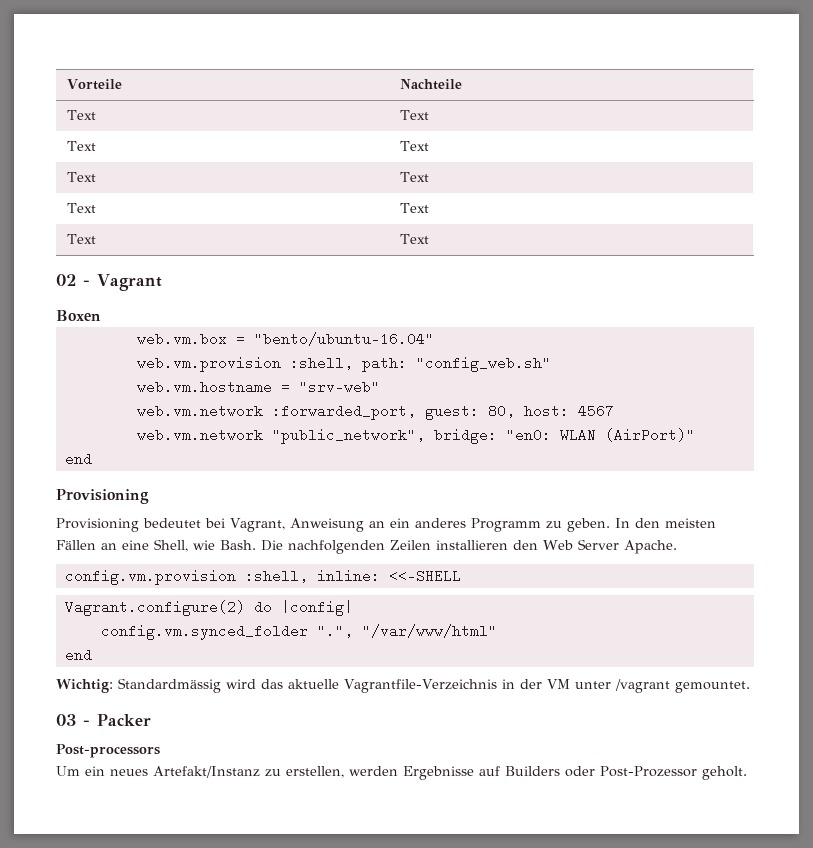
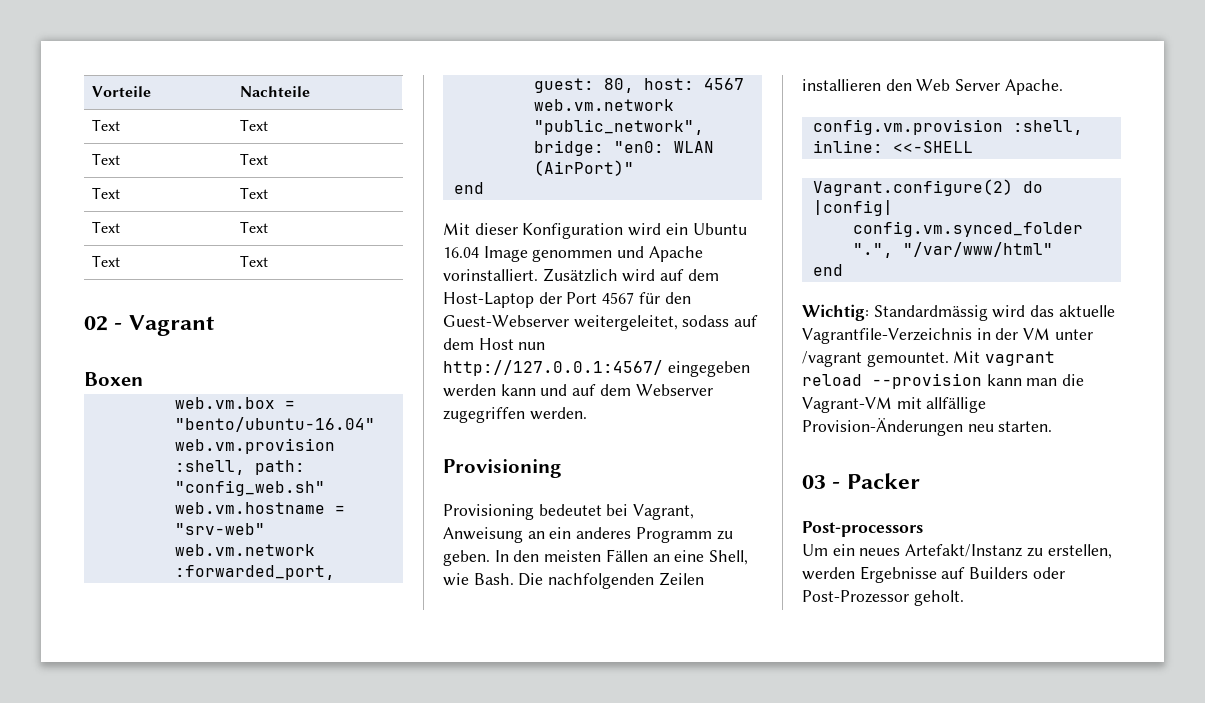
+ Mit dieser Konfiguration wird ein Ubuntu 16.04 Image genommen und Apache vorinstalliert. Zusätzlich wird auf dem Host-Laptop der Port 4567 für den Guest-Webserver weitergeleitet, sodass auf dem Host nun http://127.0.0.1:4567/ eingegeben werden kann und auf dem Webserver zugegriffen werden.
+ Mit vagrant reload --provision kann man die Vagrant-VM mit allfällige Provision-Änderungen neu starten.

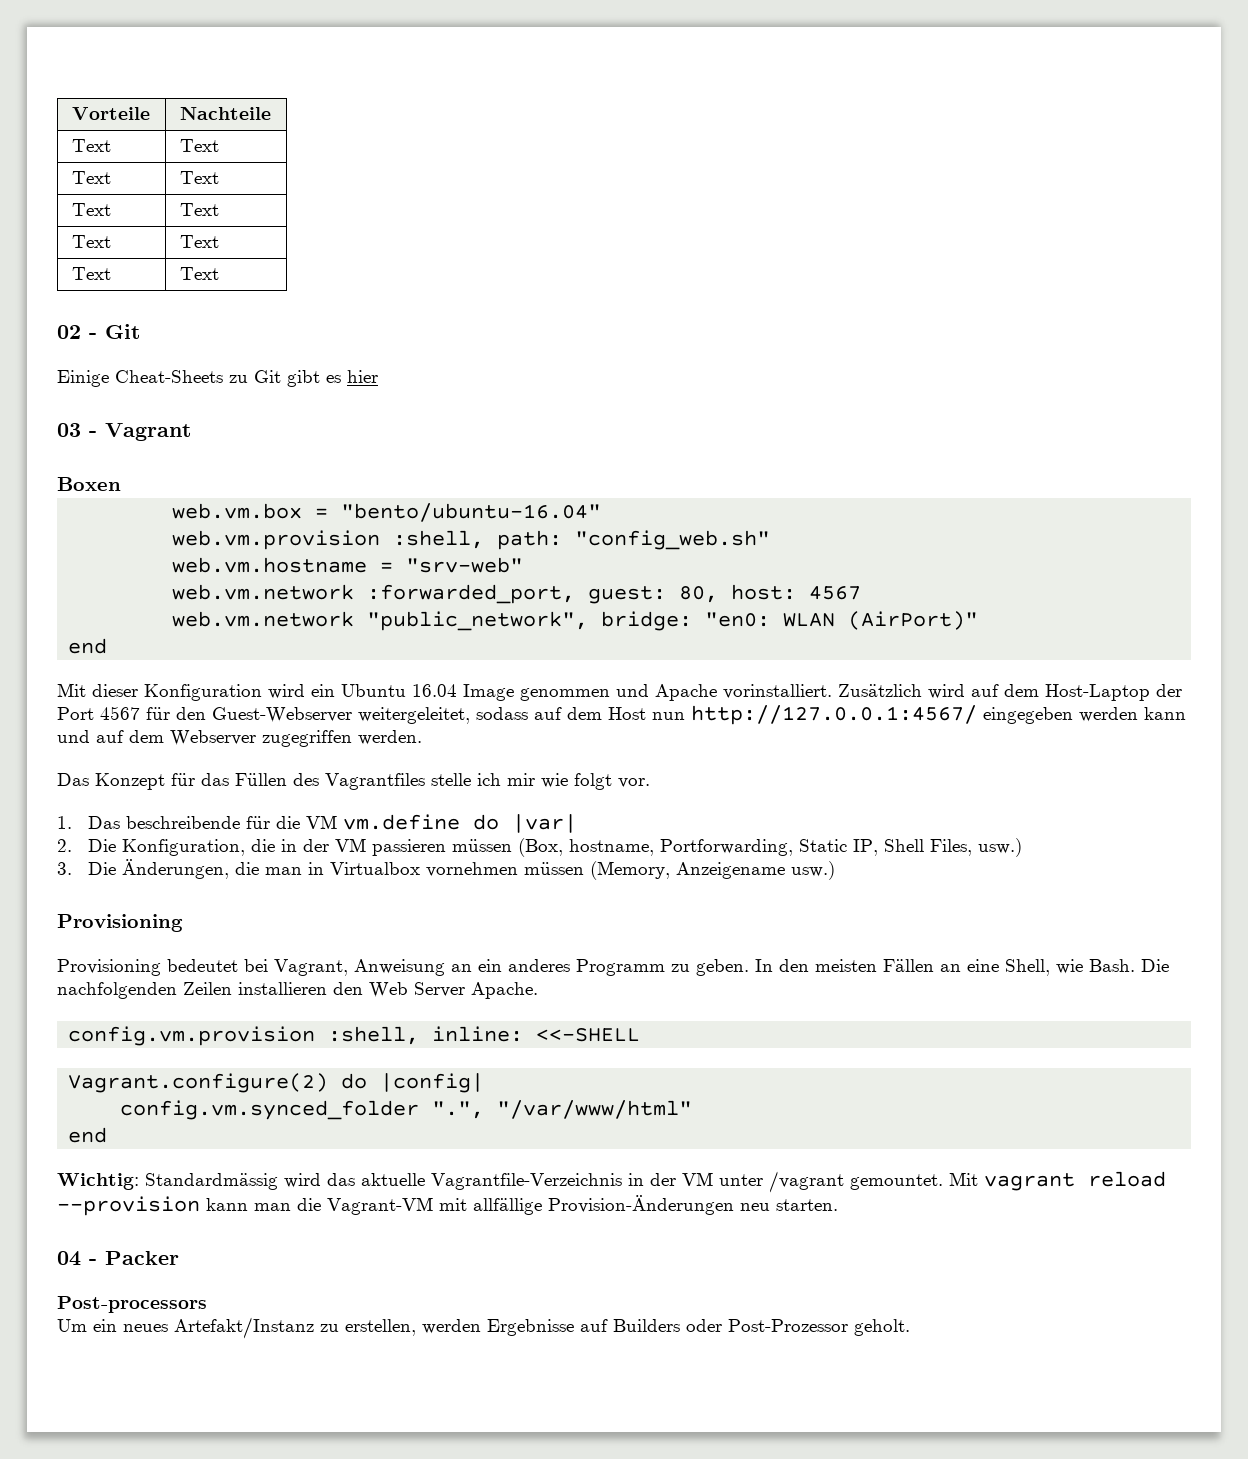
- 02 - Vagrant
+ 02 - Git
+ Einige Cheat-Sheets zu Git gibt es hier
+ 03 - Vagrant
+ Das Konzept für das Füllen des Vagrantfiles stelle ich mir wie folgt vor.
+ 1. Das beschreibende für die VM vm.define do |var|
+ 2. Die Konfiguration, die in der VM passieren müssen (Box, hostname, Portforwarding, Static IP, Shell Files, usw.)
+ 3. Die Änderungen, die man in Virtualbox vornehmen müssen (Memory, Anzeigename usw.)
- 03 - Packer
+ 04 - Packer

